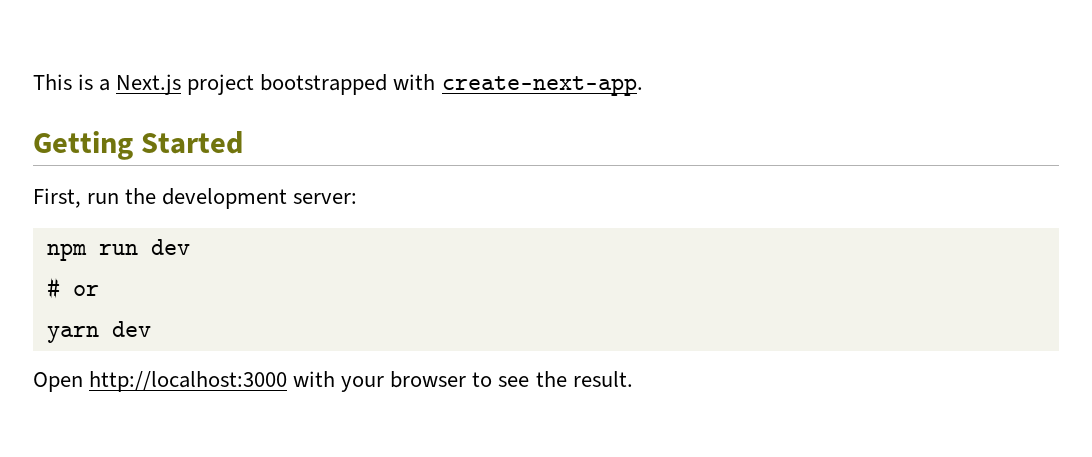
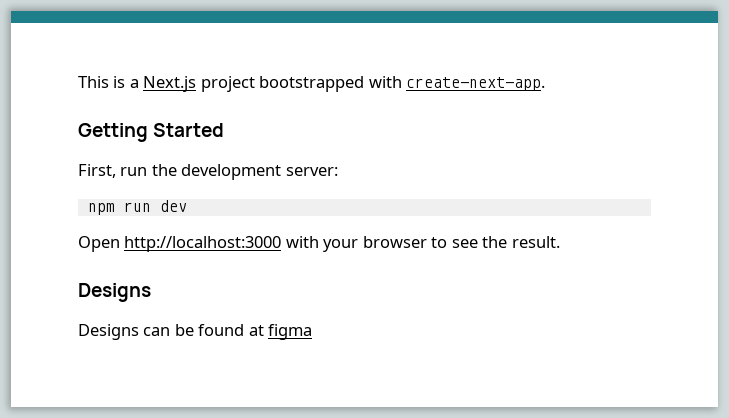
- # or
- yarn dev
  Open http://localhost:3000 with your browser to see the result.
+ Designs
+ Designs can be found at figma

